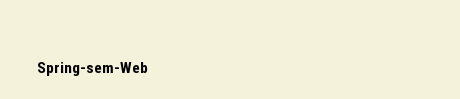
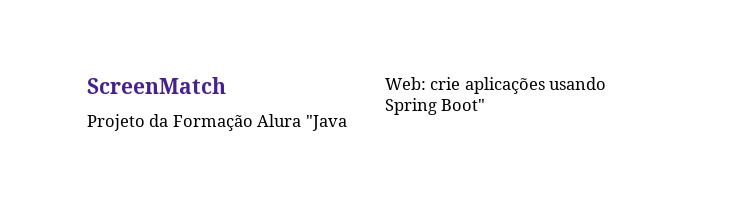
- Spring-sem-Web
+ ScreenMatch
+ Projeto da Formação Alura "Java Web: crie aplicações usando Spring Boot"

